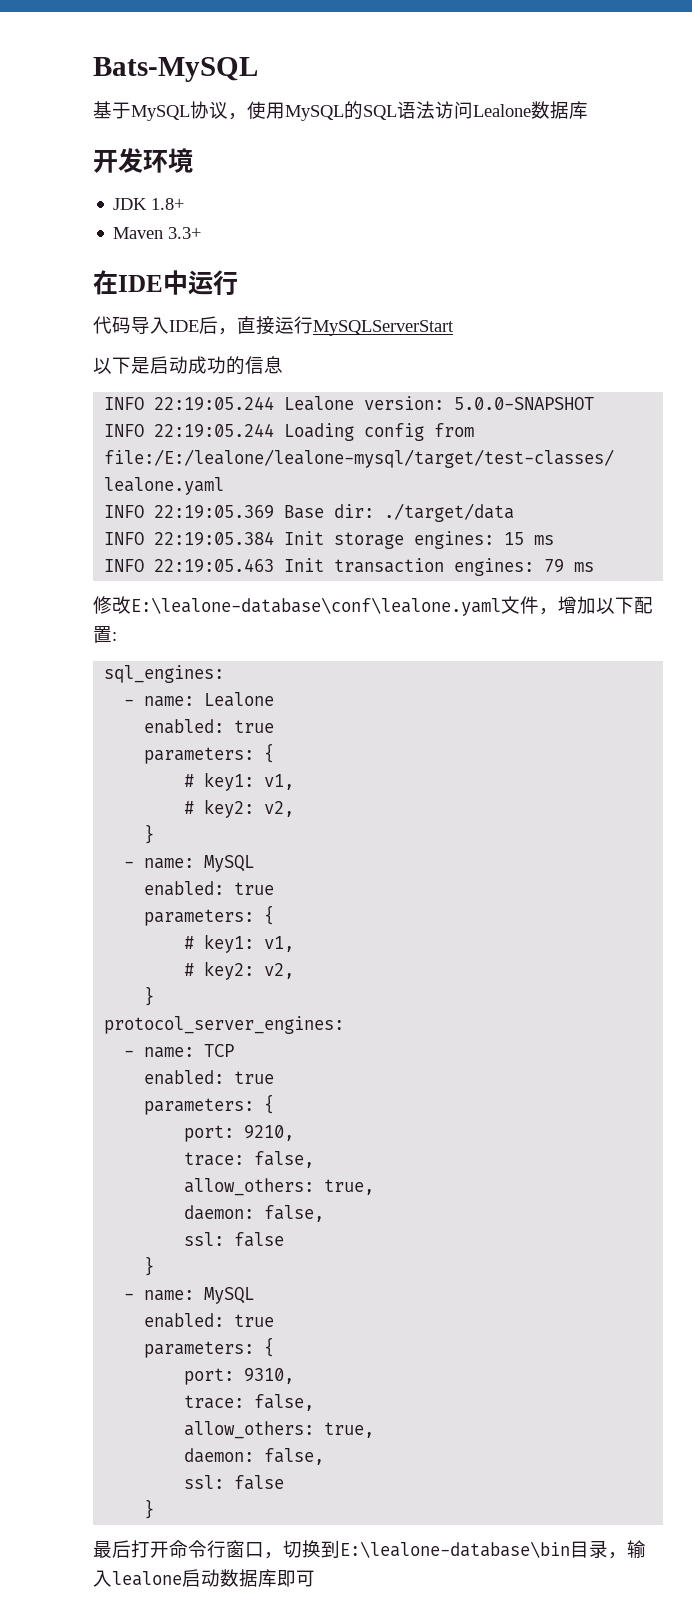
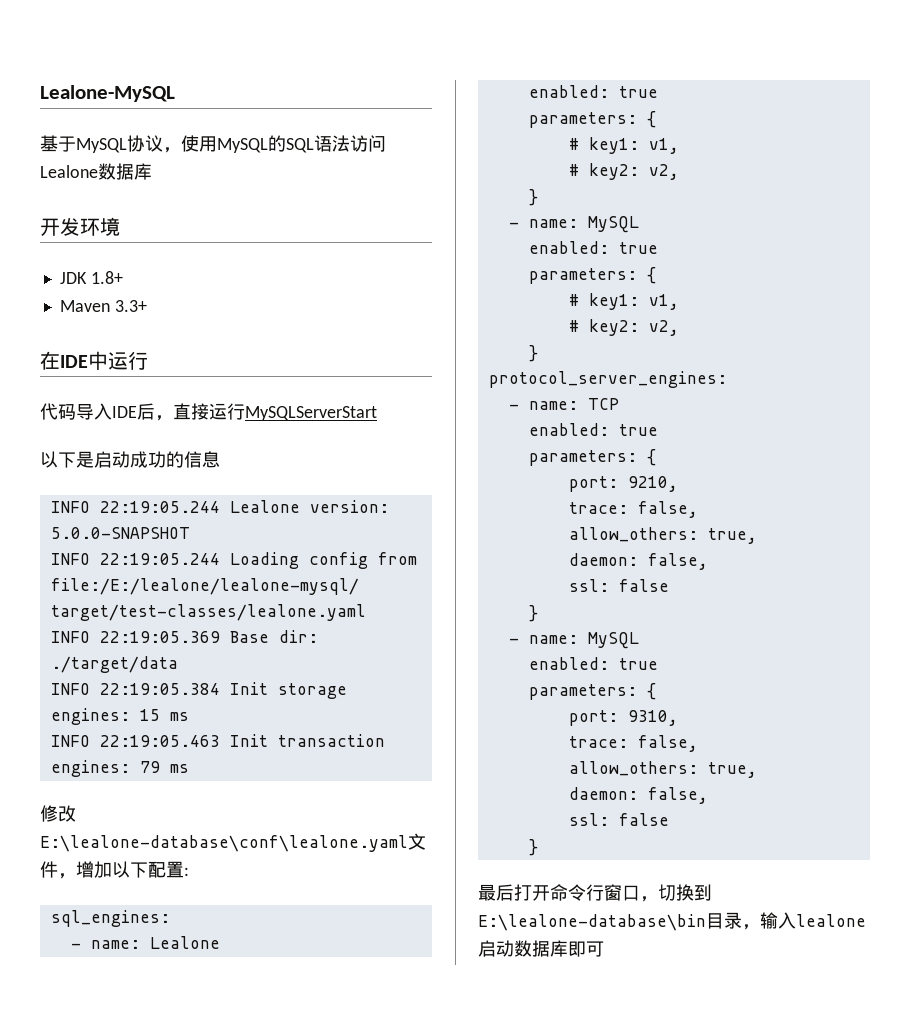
- Bats-MySQL
+ Lealone-MySQL

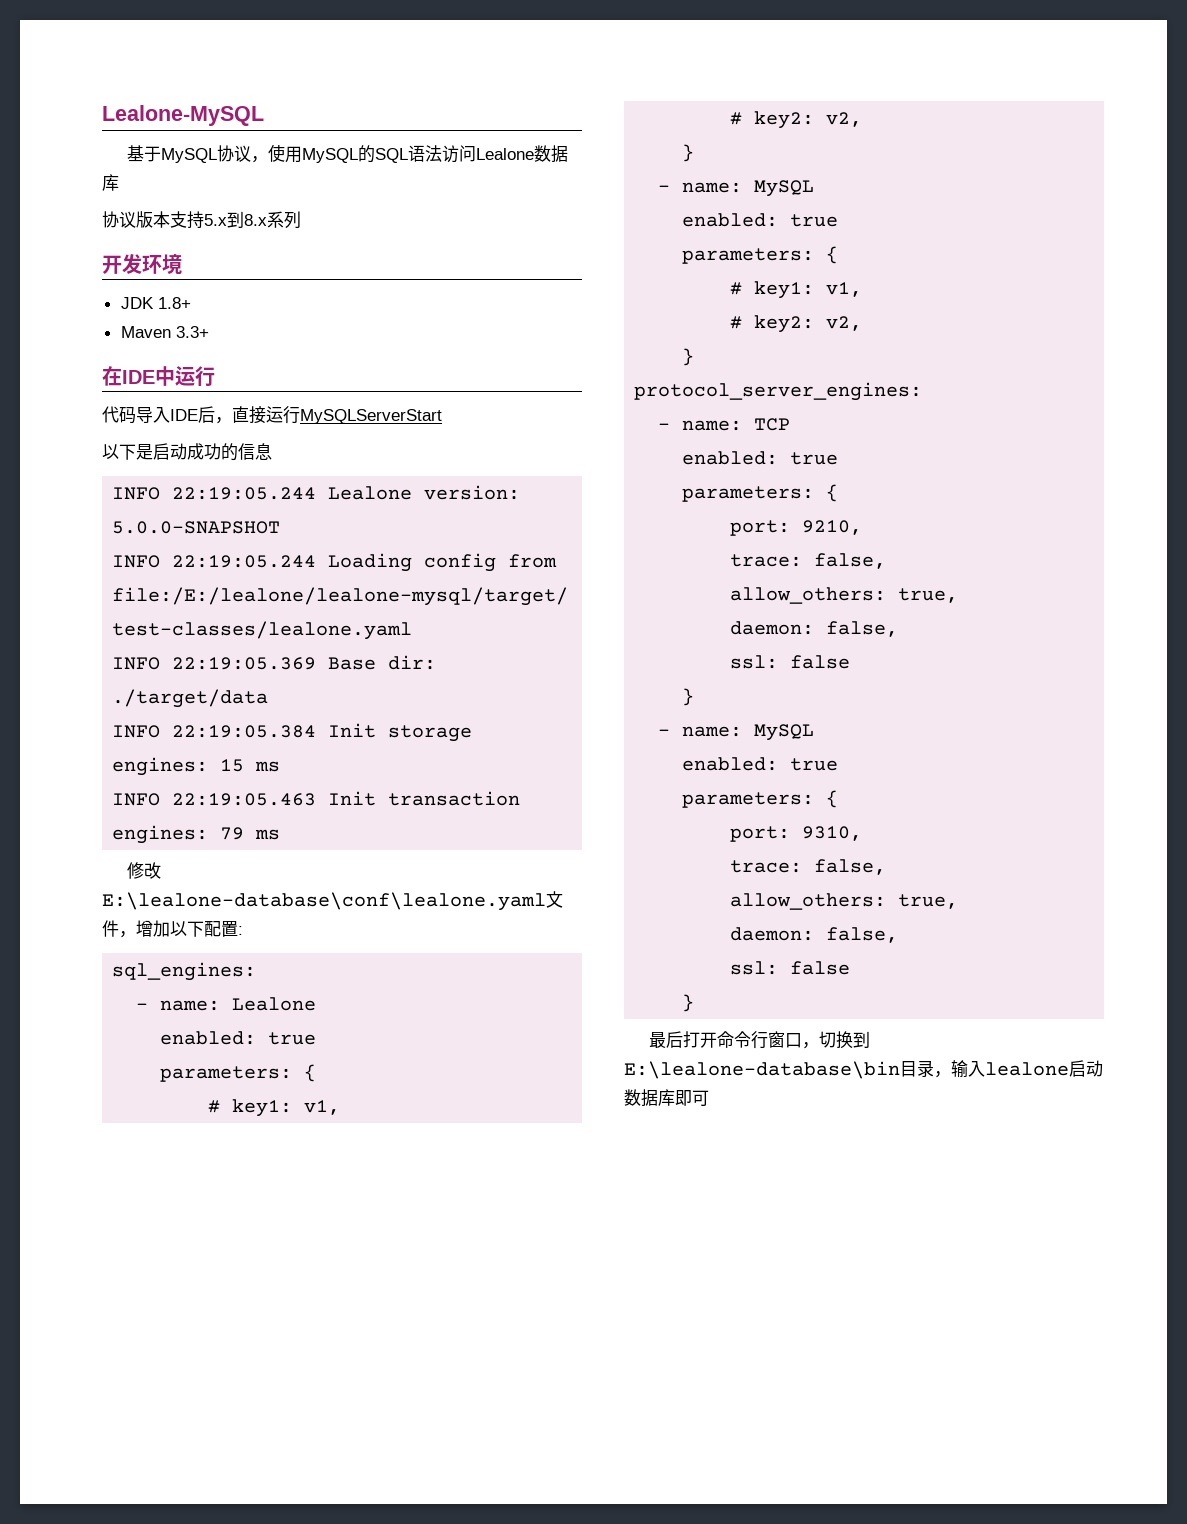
+ 协议版本支持5.x到8.x系列

